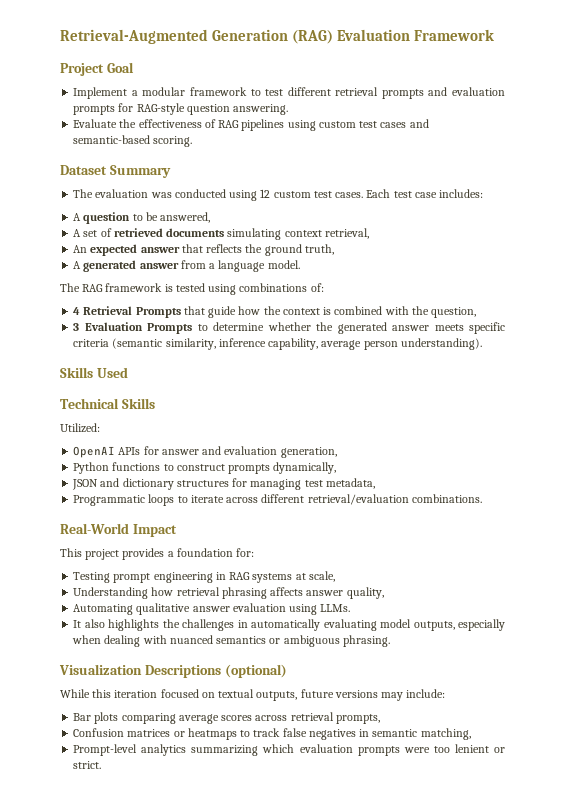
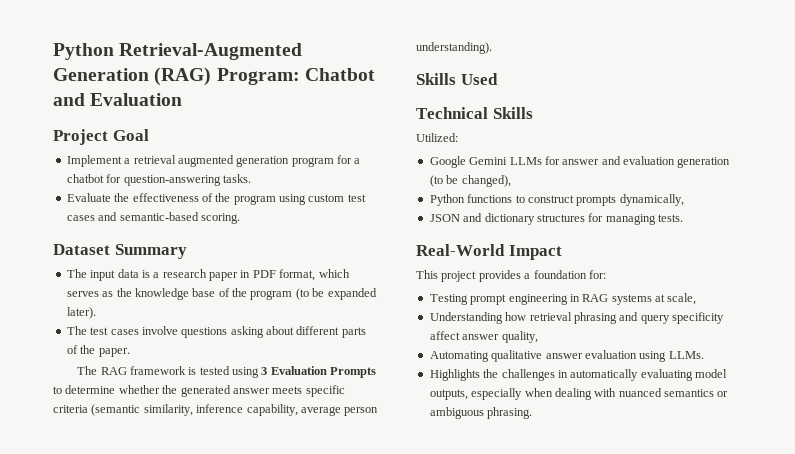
- Retrieval-Augmented Generation (RAG) Evaluation Framework
+ Python Retrieval-Augmented Generation (RAG) Program: Chatbot and Evaluation
- Implement a modular framework to test different retrieval prompts and evaluation prompts for RAG-style question answering.
+ Implement a retrieval augmented generation program for a chatbot for question-answering tasks.
- Evaluate the effectiveness of RAG pipelines using custom test cases and semantic-based scoring.
+ Evaluate the effectiveness of the program using custom test cases and semantic-based scoring.
- The evaluation was conducted using 12 custom test cases. Each test case includes:
- A question to be answered,
- A set of retrieved documents simulating context retrieval,
- An expected answer that reflects the ground truth,
- A generated answer from a language model.
+ The input data is a research paper in PDF format, which serves as the knowledge base of the program (to be expanded later).
+ The test cases involve questions asking about different parts of the paper.
- The RAG framework is tested using combinations of:
- 4 Retrieval Prompts that guide how the context is combined with the question,
- 3 Evaluation Prompts to determine whether the generated answer meets specific criteria (semantic similarity, inference capability, average person understanding).
+ The RAG framework is tested using 3 Evaluation Prompts to determine whether the generated answer meets specific criteria (semantic similarity, inference capability, average person understanding).
- OpenAI APIs for answer and evaluation generation,
+ Google Gemini LLMs for answer and evaluation generation (to be changed),
- JSON and dictionary structures for managing test metadata,
- Programmatic loops to iterate across different retrieval/evaluation combinations.
+ JSON and dictionary structures for managing tests.
- Understanding how retrieval phrasing affects answer quality,
+ Understanding how retrieval phrasing and query specificity affect answer quality,
- It also highlights the challenges in automatically evaluating model outputs, especially when dealing with nuanced semantics or ambiguous phrasing.
+ Highlights the challenges in automatically evaluating model outputs, especially when dealing with nuanced semantics or ambiguous phrasing.
- Visualization Descriptions (optional)
- While this iteration focused on textual outputs, future versions may include:
- Bar plots comparing average scores across retrieval prompts,
- Confusion matrices or heatmaps to track false negatives in semantic matching,
- Prompt-level analytics summarizing which evaluation prompts were too lenient or strict.

